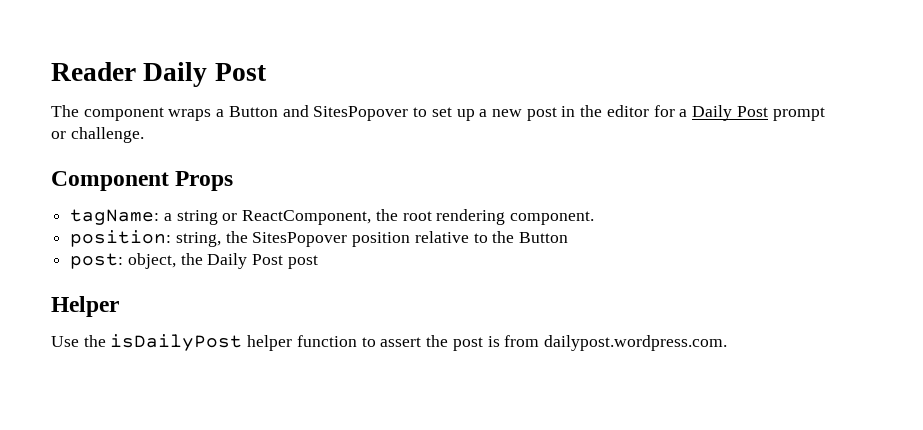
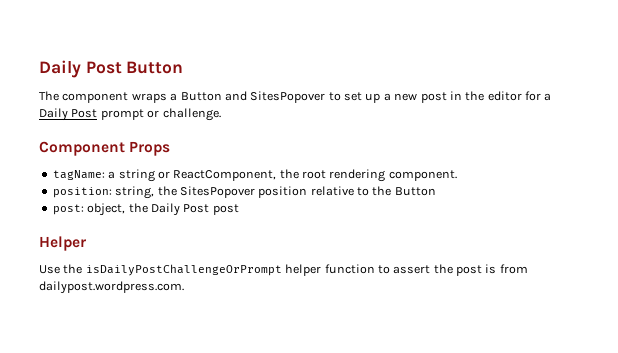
- Reader Daily Post
+ Daily Post Button
- Use the isDailyPost helper function to assert the post is from dailypost.wordpress.com.
+ Use the isDailyPostChallengeOrPrompt helper function to assert the post is from dailypost.wordpress.com.

